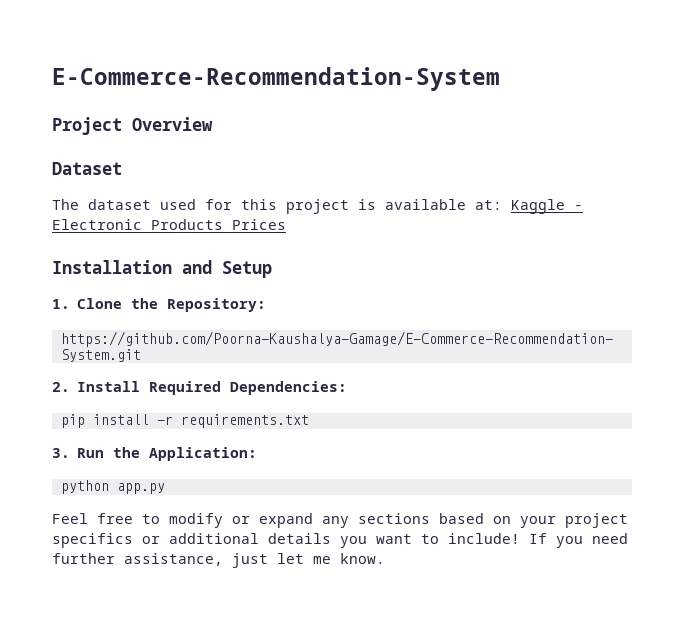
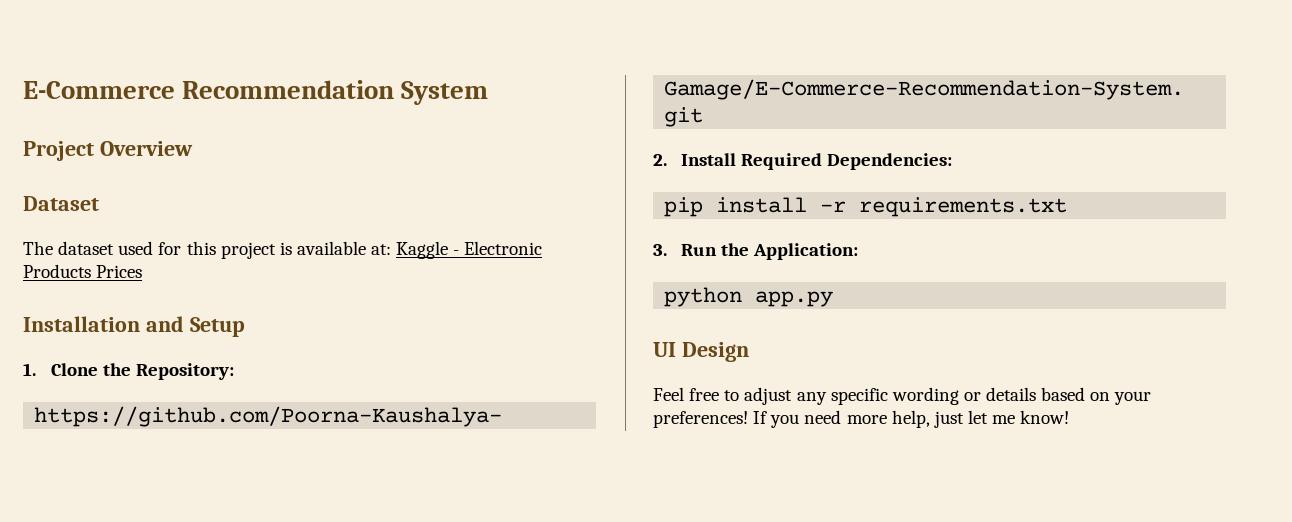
- E-Commerce-Recommendation-System
+ E-Commerce Recommendation System
+ UI Design
- Feel free to modify or expand any sections based on your project specifics or additional details you want to include!
+ Feel free to adjust any specific wording or details based on your preferences!
- If you need further assistance, just let me know.
+ If you need more help, just let me know!

